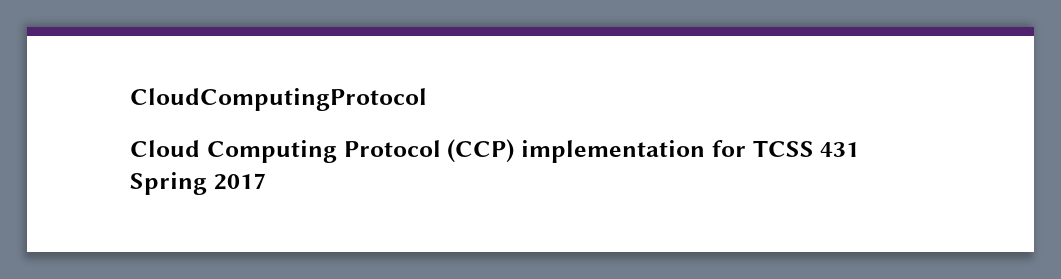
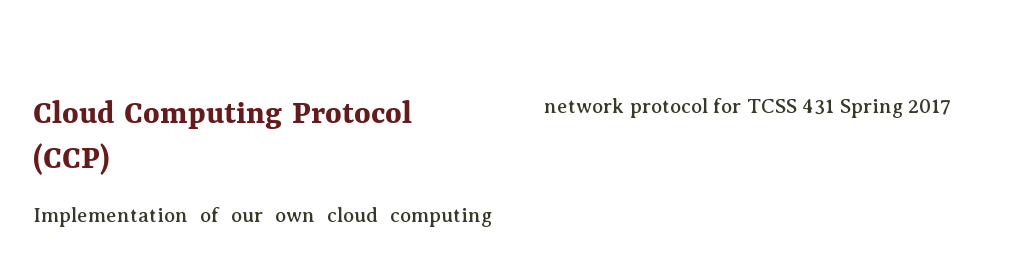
- CloudComputingProtocol
- Cloud Computing Protocol (CCP) implementation for TCSS 431 Spring 2017
+ Cloud Computing Protocol (CCP)
+ Implementation of our own cloud computing network protocol for TCSS 431 Spring 2017

